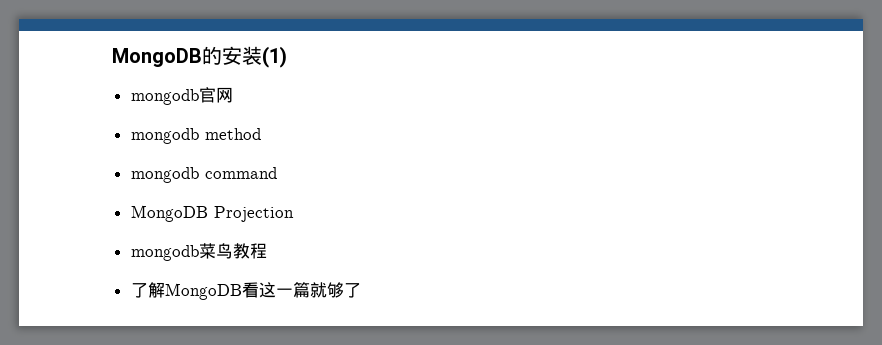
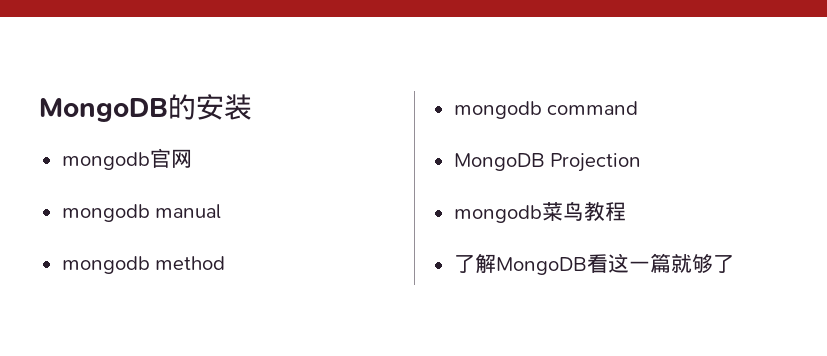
- MongoDB的安装(1)
+ MongoDB的安装
+ mongodb manual

